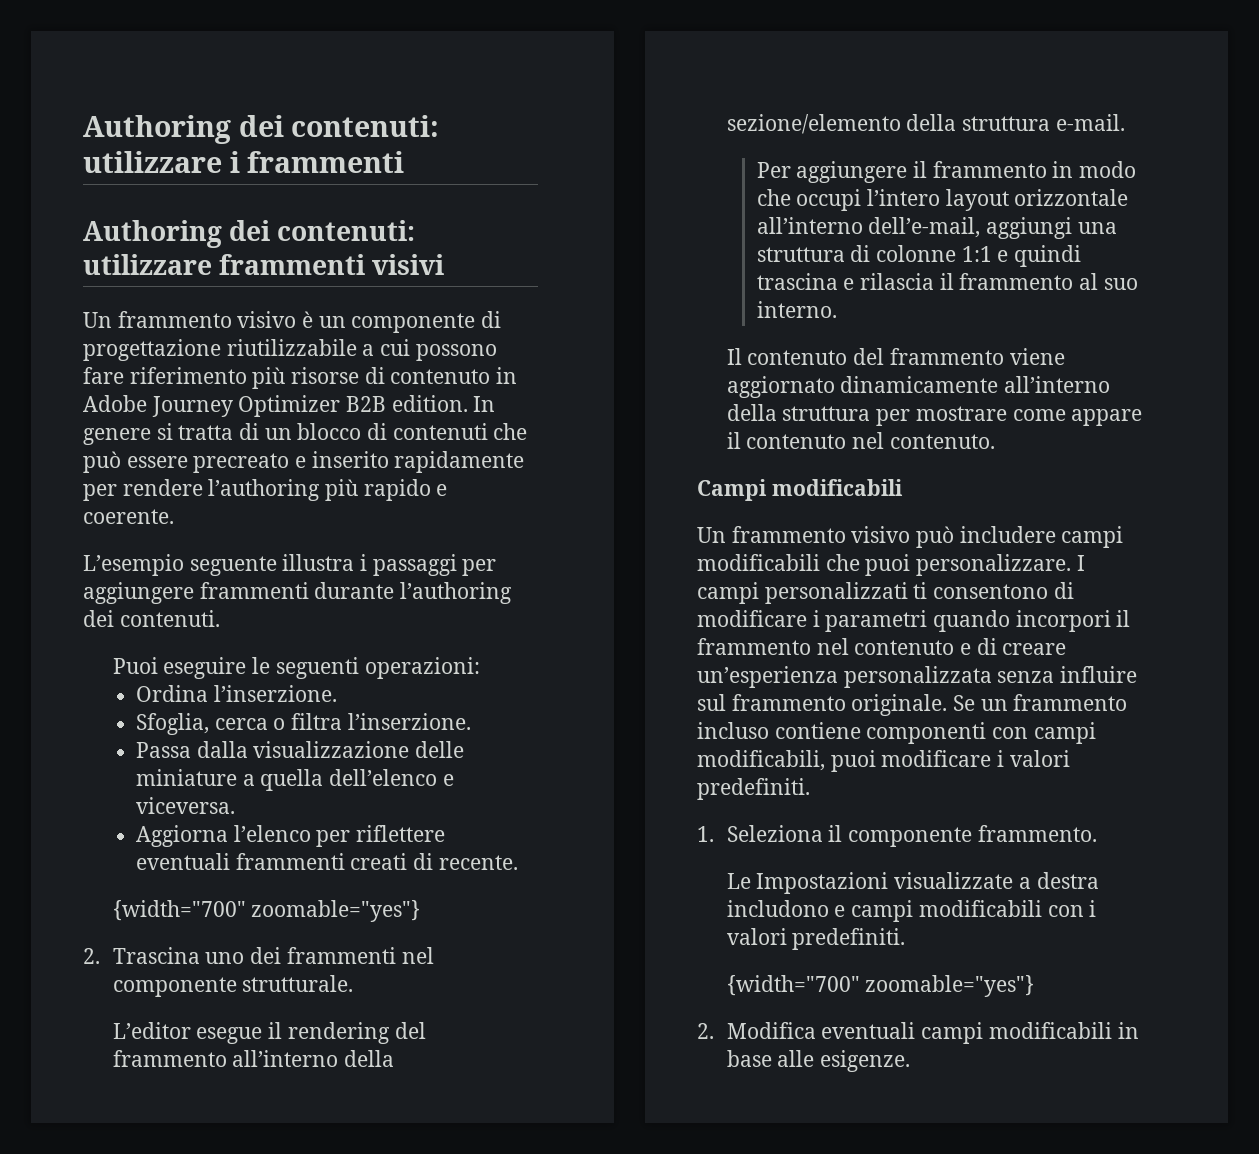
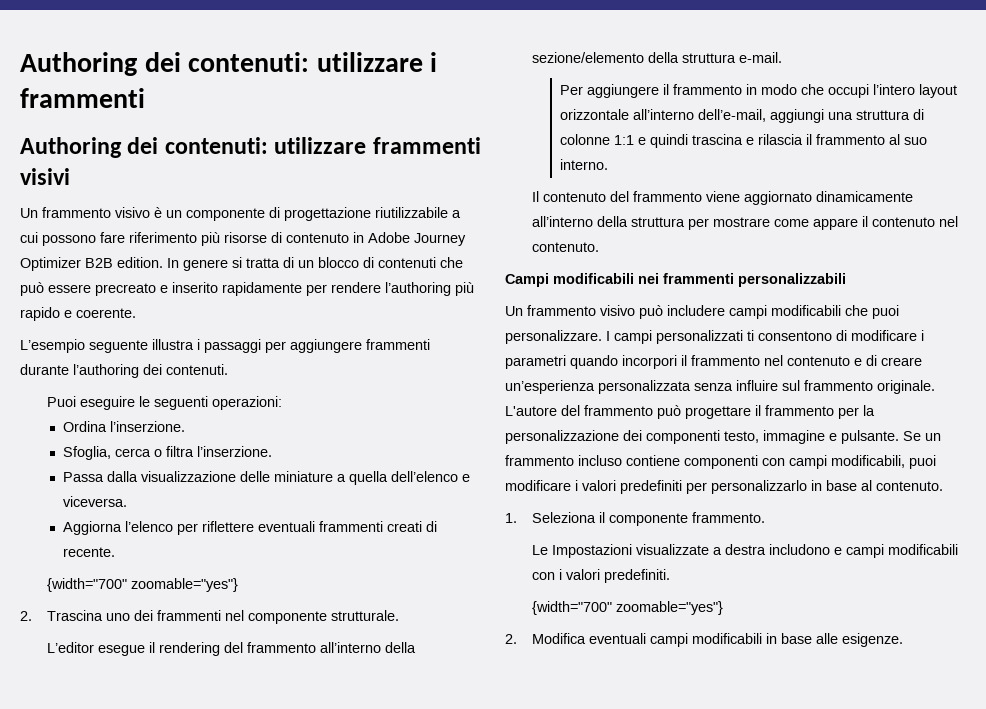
- Campi modificabili
+ Campi modificabili nei frammenti personalizzabili
+ L'autore del frammento può progettare il frammento per la personalizzazione dei componenti testo, immagine e pulsante.
- Se un frammento incluso contiene componenti con campi modificabili, puoi modificare i valori predefiniti.
+ Se un frammento incluso contiene componenti con campi modificabili, puoi modificare i valori predefiniti per personalizzarlo in base al contenuto.

